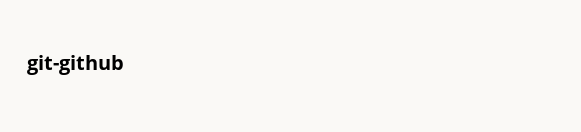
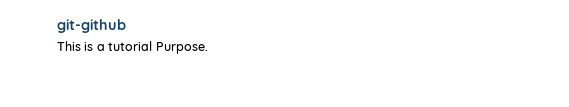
+ This is a tutorial Purpose.

